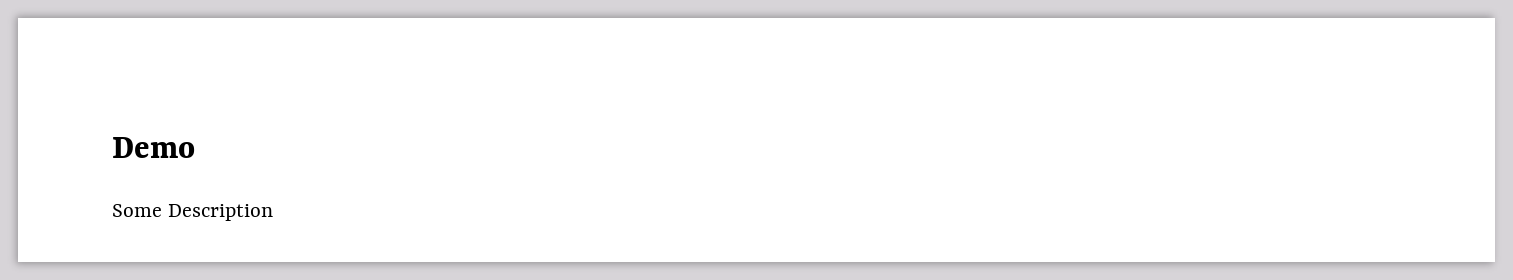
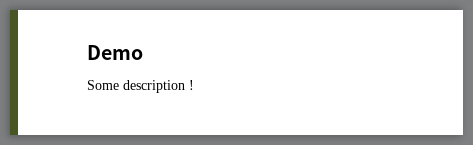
- Some Description
+ Some description !

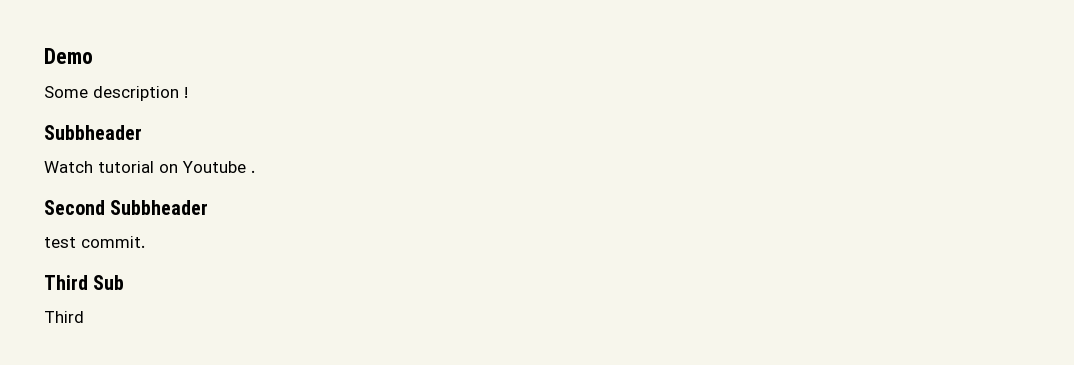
  Some description !
+ Subbheader
+ Watch tutorial on Youtube .
+ Second Subbheader
+ test commit.
+ Third Sub
+ Third

